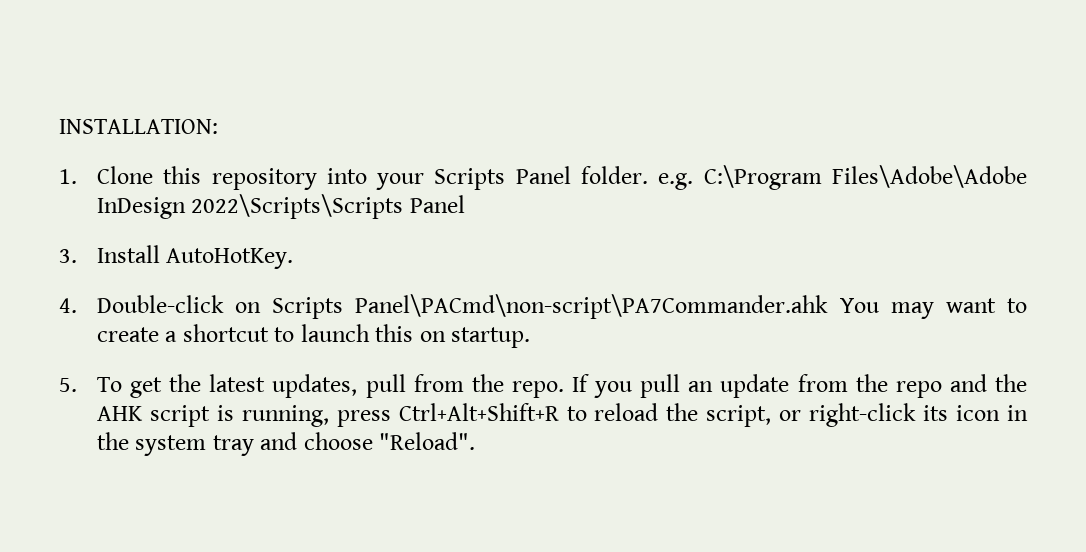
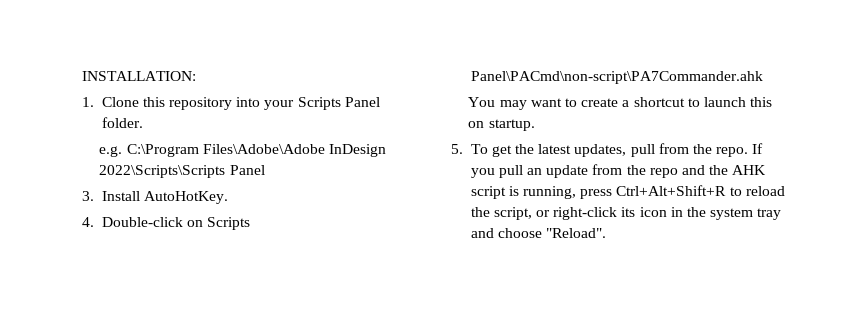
- 1. Clone this repository into your Scripts Panel folder. e.g. C:\Program Files\Adobe\Adobe InDesign 2022\Scripts\Scripts Panel
+ 1. Clone this repository into your Scripts Panel folder.
+ e.g. C:\Program Files\Adobe\Adobe InDesign 2022\Scripts\Scripts Panel
- 4. Double-click on Scripts Panel\PACmd\non-script\PA7Commander.ahk You may want to create a shortcut to launch this on startup.
+ 4. Double-click on Scripts Panel\PACmd\non-script\PA7Commander.ahk
+ You may want to create a shortcut to launch this on startup.

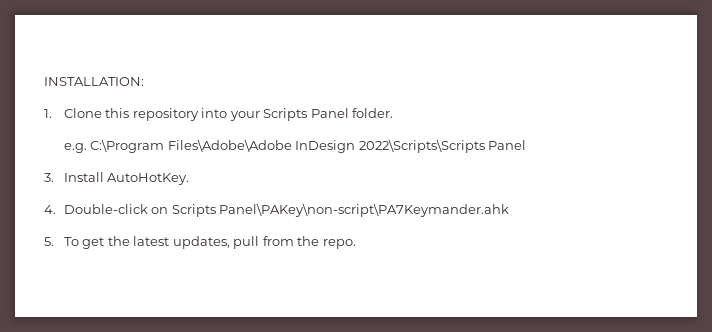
- 4. Double-click on Scripts Panel\PACmd\non-script\PA7Commander.ahk
- You may want to create a shortcut to launch this on startup.
+ 4. Double-click on Scripts Panel\PAKey\non-script\PA7Keymander.ahk
- If you pull an update from the repo and the AHK script is running, press Ctrl+Alt+Shift+R to reload the script, or right-click its icon in the system tray and choose "Reload".

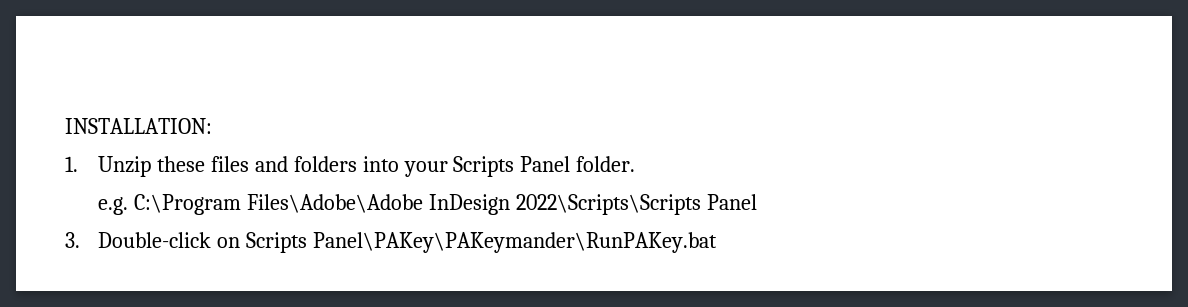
- 1. Clone this repository into your Scripts Panel folder.
+ 1. Unzip these files and folders into your Scripts Panel folder.
- 3. Install AutoHotKey.
- 4. Double-click on Scripts Panel\PAKey\non-script\PA7Keymander.ahk
- 5. To get the latest updates, pull from the repo.
+ 3. Double-click on Scripts Panel\PAKey\PAKeymander\RunPAKey.bat

